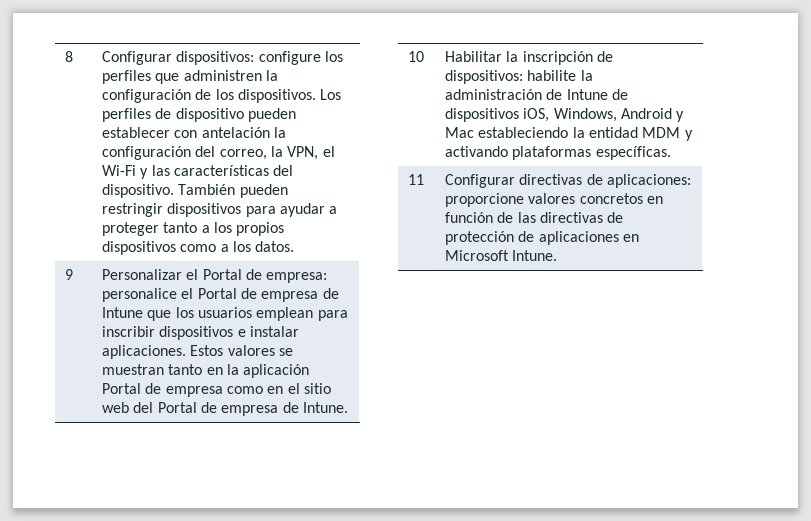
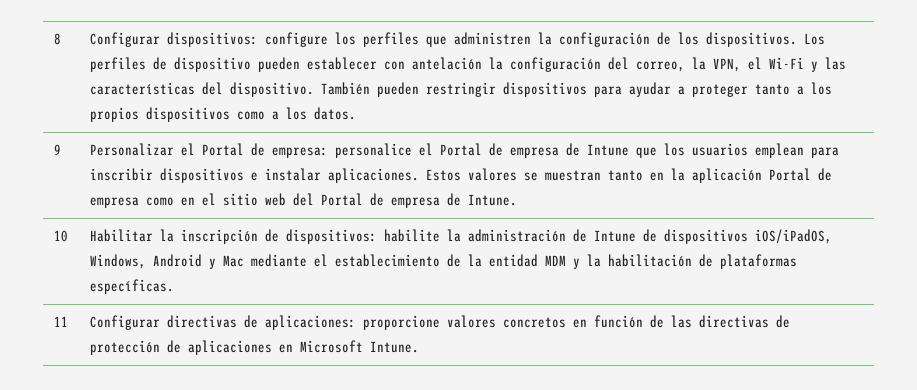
- 10 | Habilitar la inscripción de dispositivos: habilite la administración de Intune de dispositivos iOS, Windows, Android y Mac estableciendo la entidad MDM y activando plataformas específicas.
+ 10 | Habilitar la inscripción de dispositivos: habilite la administración de Intune de dispositivos iOS/iPadOS, Windows, Android y Mac mediante el establecimiento de la entidad MDM y la habilitación de plataformas específicas.

